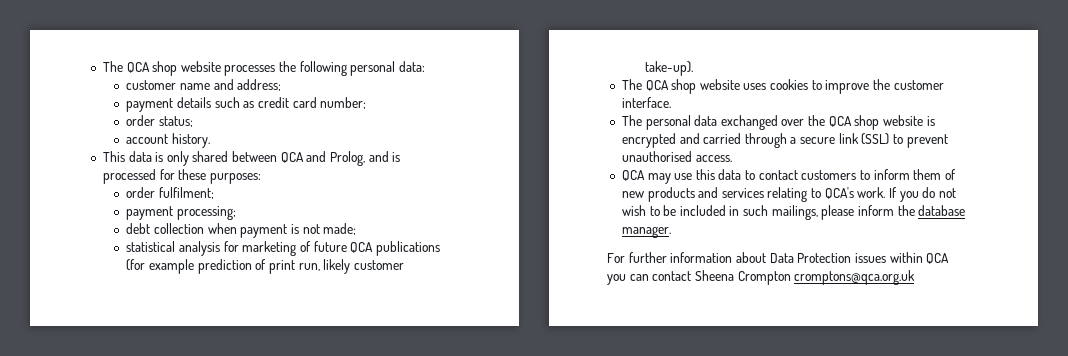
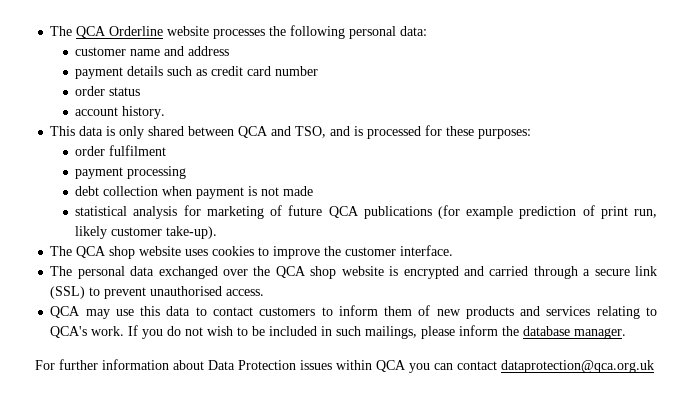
- The QCA shop website processes the following personal data:
+ The QCA Orderline website processes the following personal data:
- customer name and address;
+ customer name and address
- payment details such as credit card number;
- order status;
+ payment details such as credit card number
+ order status
- This data is only shared between QCA and Prolog, and is processed for these purposes:
+ This data is only shared between QCA and TSO, and is processed for these purposes:
- order fulfilment;
- payment processing;
+ order fulfilment
+ payment processing
- debt collection when payment is not made;
+ debt collection when payment is not made
- For further information about Data Protection issues within QCA you can contact Sheena Crompton cromptons@qca.org.uk
+ For further information about Data Protection issues within QCA you can contact dataprotection@qca.org.uk

